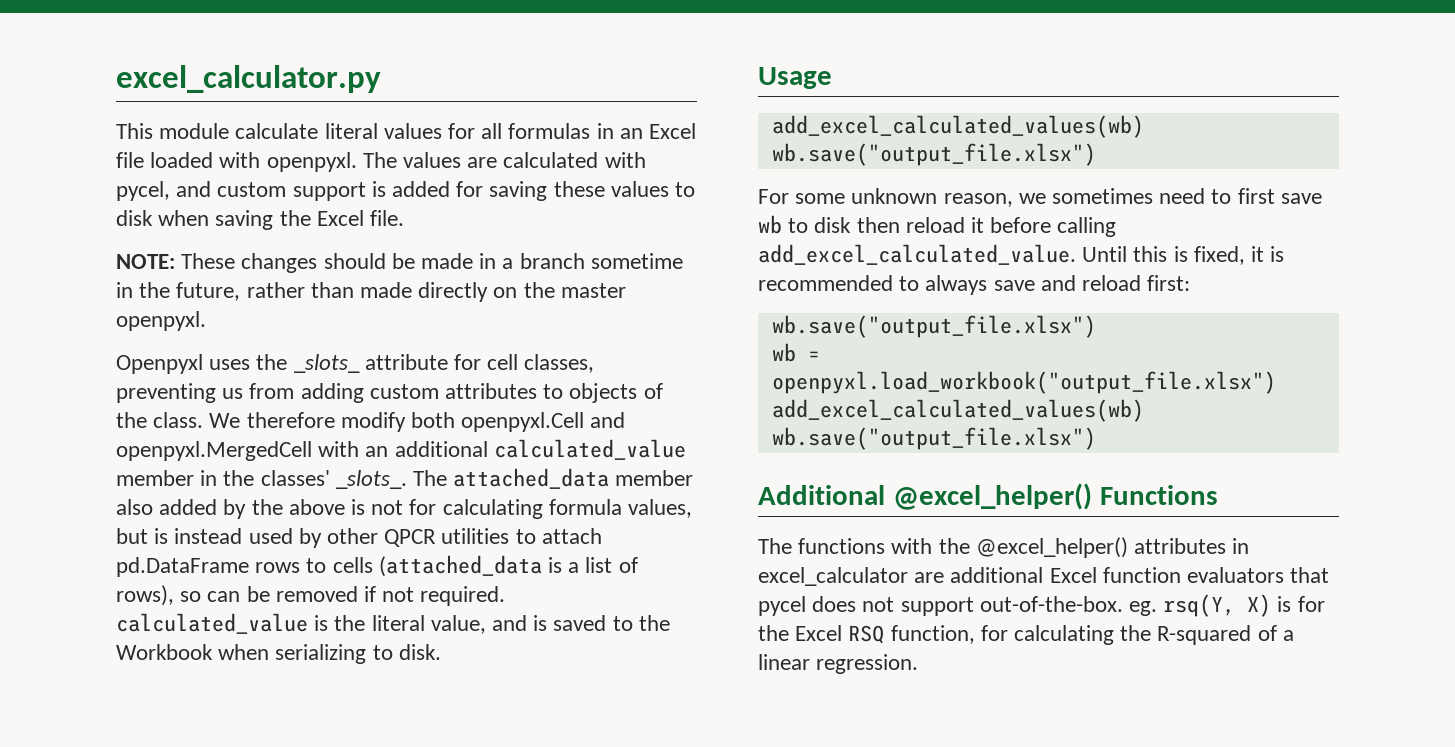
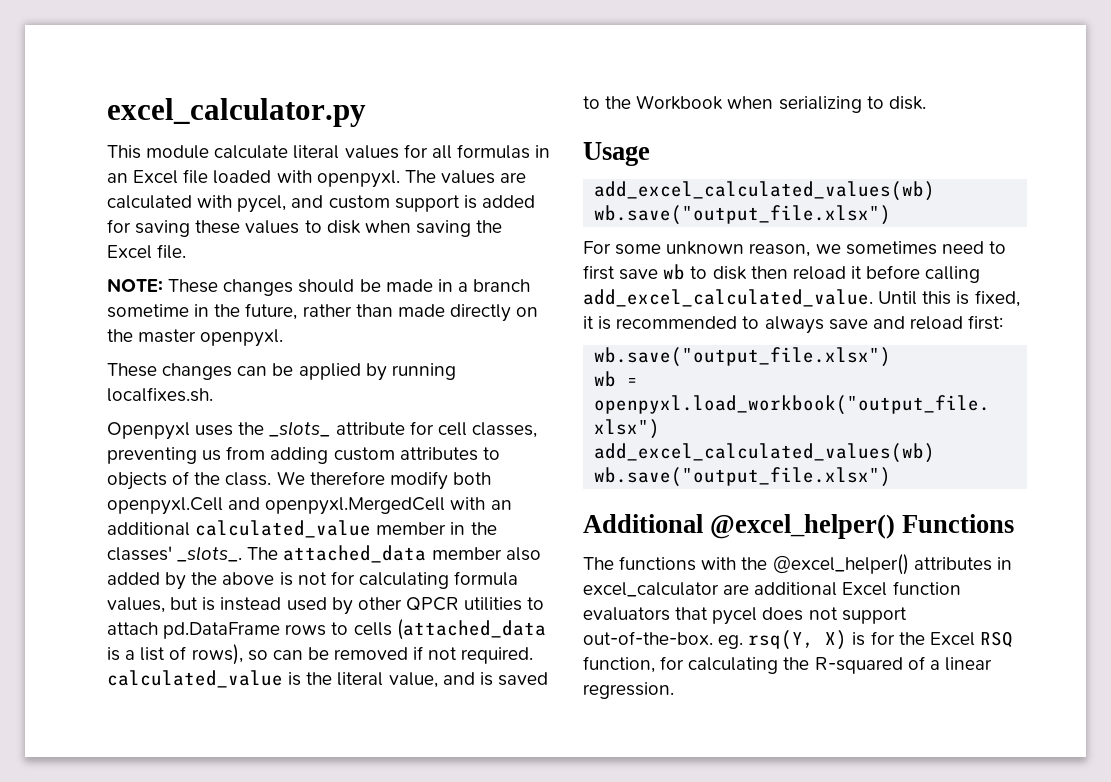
+ These changes can be applied by running localfixes.sh.

